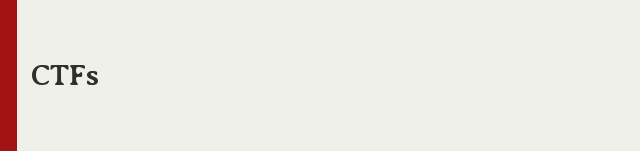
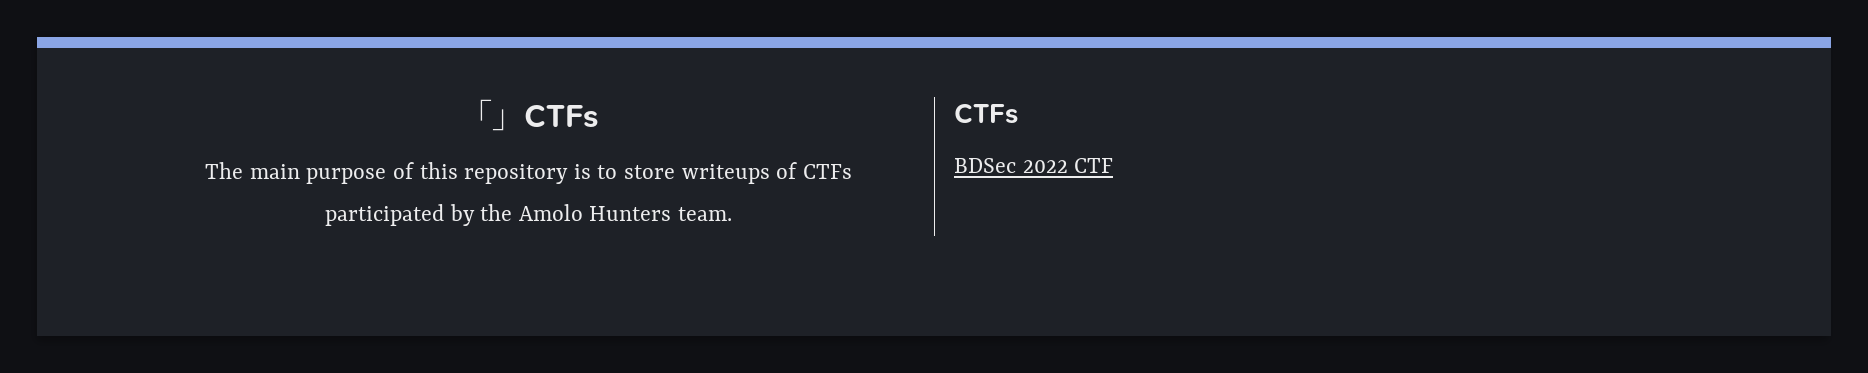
+ 「」CTFs
+ The main purpose of this repository is to store writeups of CTFs participated by the Amolo Hunters team.
  CTFs
+ BDSec 2022 CTF

